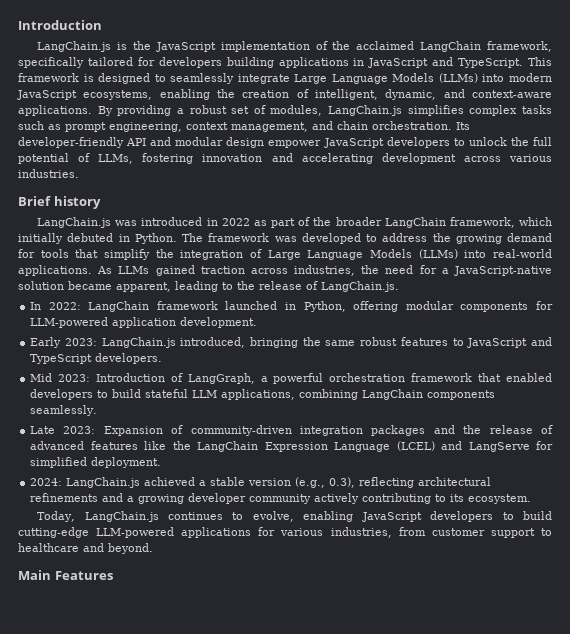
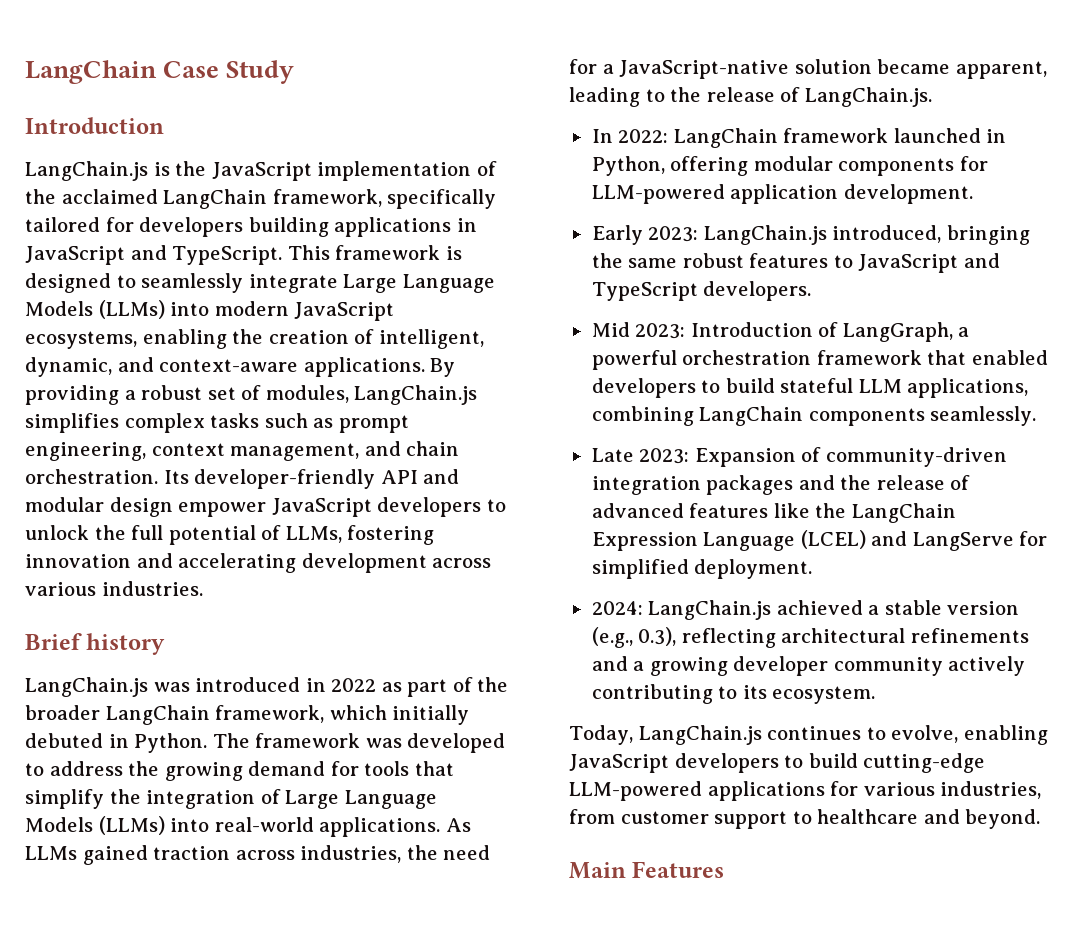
+ LangChain Case Study

